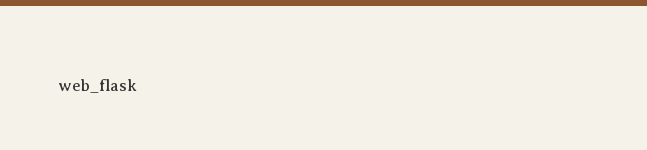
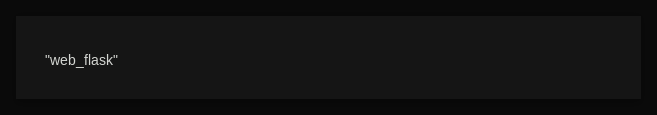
- web_flask
+ "web_flask"

